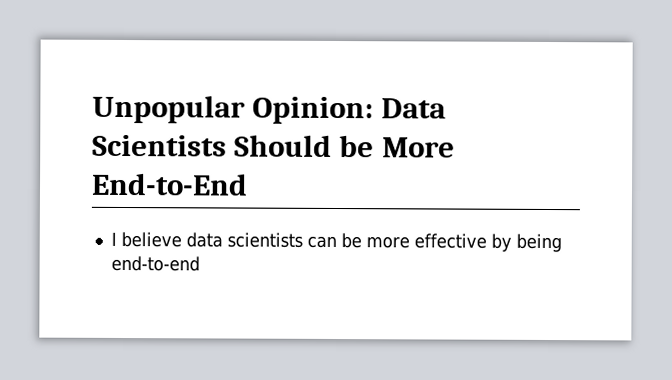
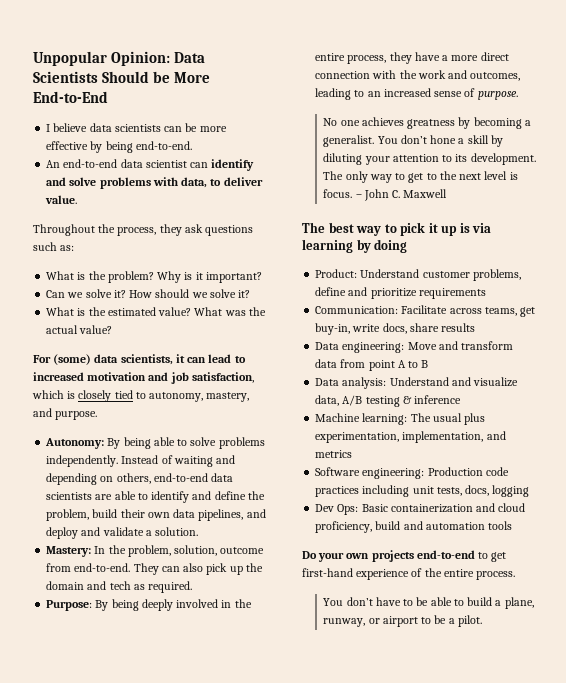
- I believe data scientists can be more effective by being end-to-end
+ I believe data scientists can be more effective by being end-to-end.
+ An end-to-end data scientist can identify and solve problems with data, to deliver value.
+ Throughout the process, they ask questions such as:
+ What is the problem? Why is it important?
+ Can we solve it? How should we solve it?
+ What is the estimated value? What was the actual value?
+ For (some) data scientists, it can lead to increased motivation and job satisfaction, which is closely tied to autonomy, mastery, and purpose.
+ Autonomy: By being able to solve problems independently. Instead of waiting and depending on others, end-to-end data scientists are able to identify and define the problem, build their own data pipelines, and deploy and validate a solution.
+ Mastery: In the problem, solution, outcome from end-to-end. They can also pick up the domain and tech as required.
+ Purpose: By being deeply involved in the entire process, they have a more direct connection with the work and outcomes, leading to an increased sense of purpose.
+ No one achieves greatness by becoming a generalist. You don’t hone a skill by diluting your attention to its development. The only way to get to the next level is focus. – John C. Maxwell
+ The best way to pick it up is via learning by doing
+ Product: Understand customer problems, define and prioritize requirements
+ Communication: Facilitate across teams, get buy-in, write docs, share results
+ Data engineering: Move and transform data from point A to B
+ Data analysis: Understand and visualize data, A/B testing & inference
+ Machine learning: The usual plus experimentation, implementation, and metrics
+ Software engineering: Production code practices including unit tests, docs, logging
+ Dev Ops: Basic containerization and cloud proficiency, build and automation tools
+ Do your own projects end-to-end to get first-hand experience of the entire process.
+ You don’t have to be able to build a plane, runway, or airport to be a pilot.

